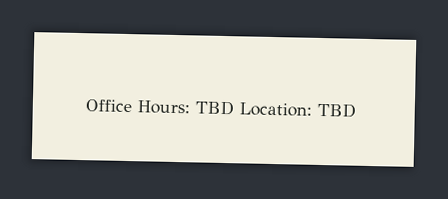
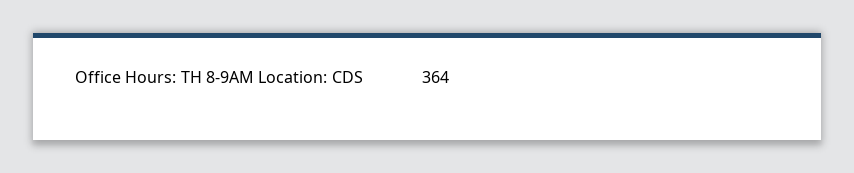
- Office Hours: TBD Location: TBD
+ Office Hours: TH 8-9AM Location: CDS 364

